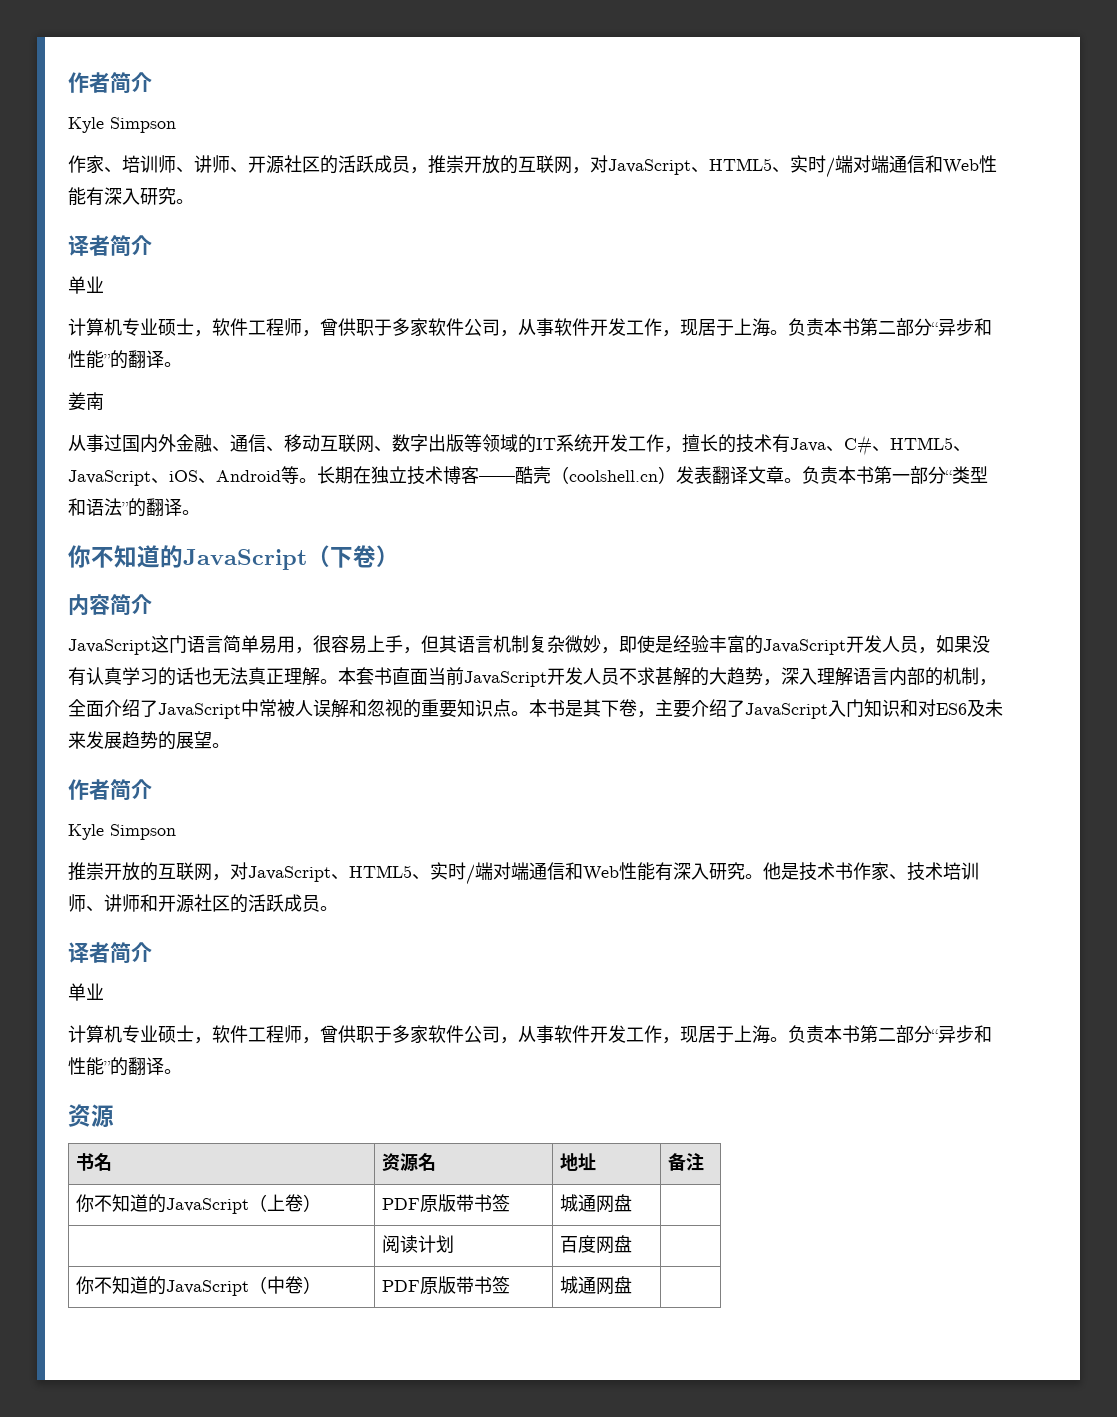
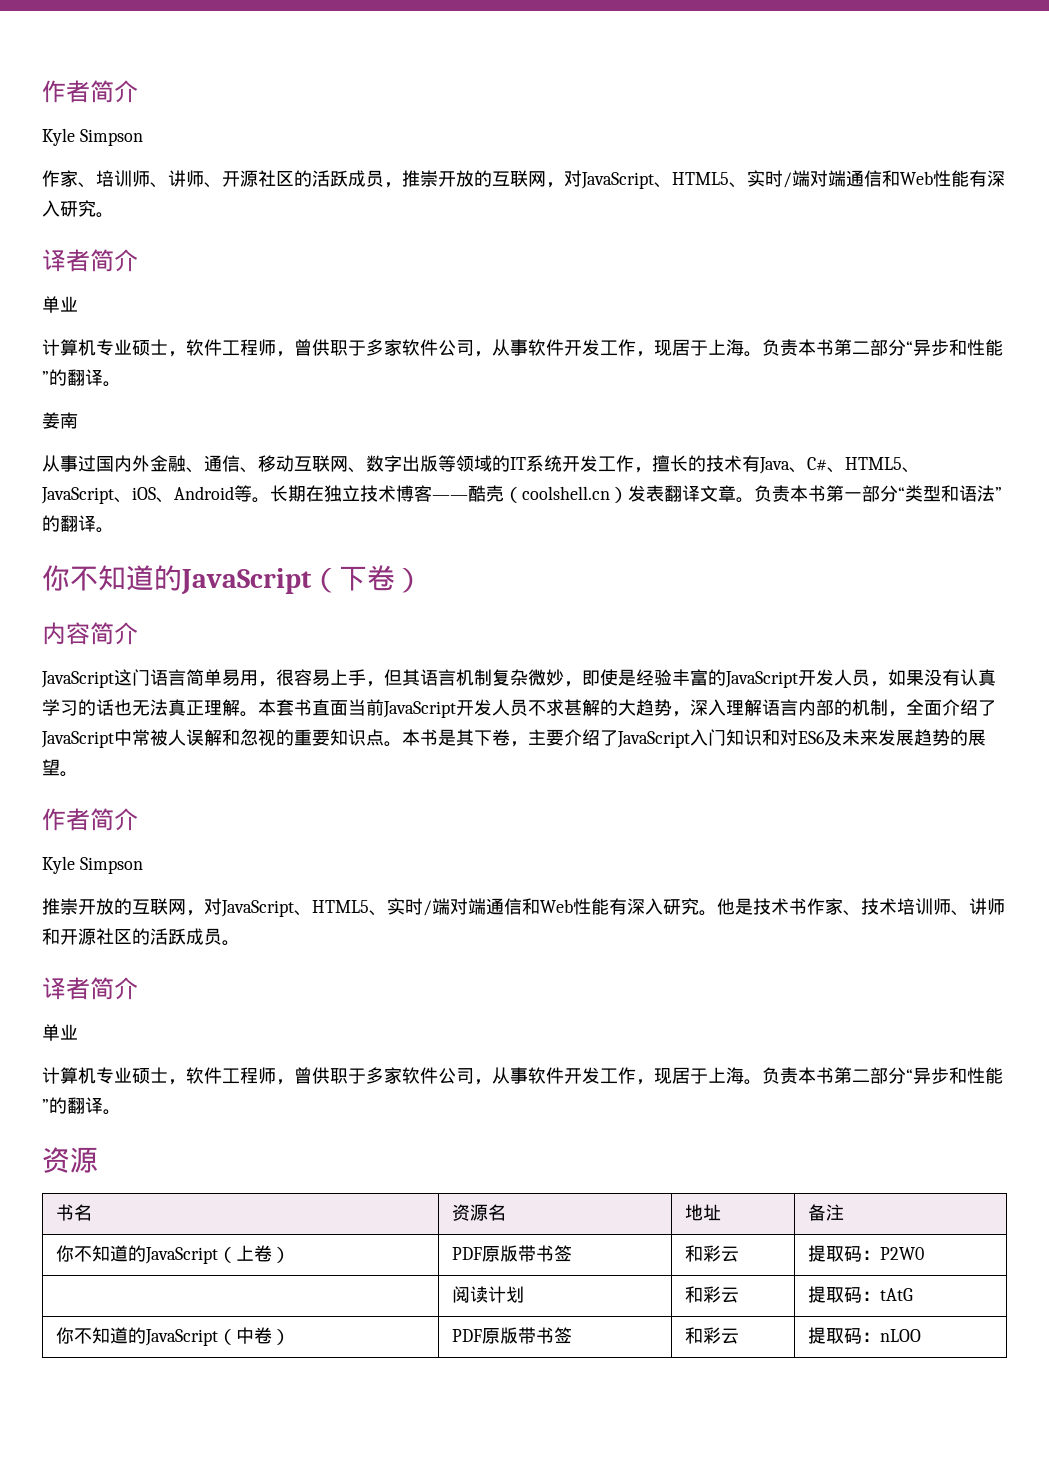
- 你不知道的JavaScript（上卷） | PDF原版带书签 | 城通网盘 |
- | 阅读计划 | 百度网盘 |
+ 你不知道的JavaScript（上卷） | PDF原版带书签 | 和彩云 | 提取码：P2W0
+ | 阅读计划 | 和彩云 | 提取码：tAtG
- 你不知道的JavaScript（中卷） | PDF原版带书签 | 城通网盘 |
+ 你不知道的JavaScript（中卷） | PDF原版带书签 | 和彩云 | 提取码：nLOO

